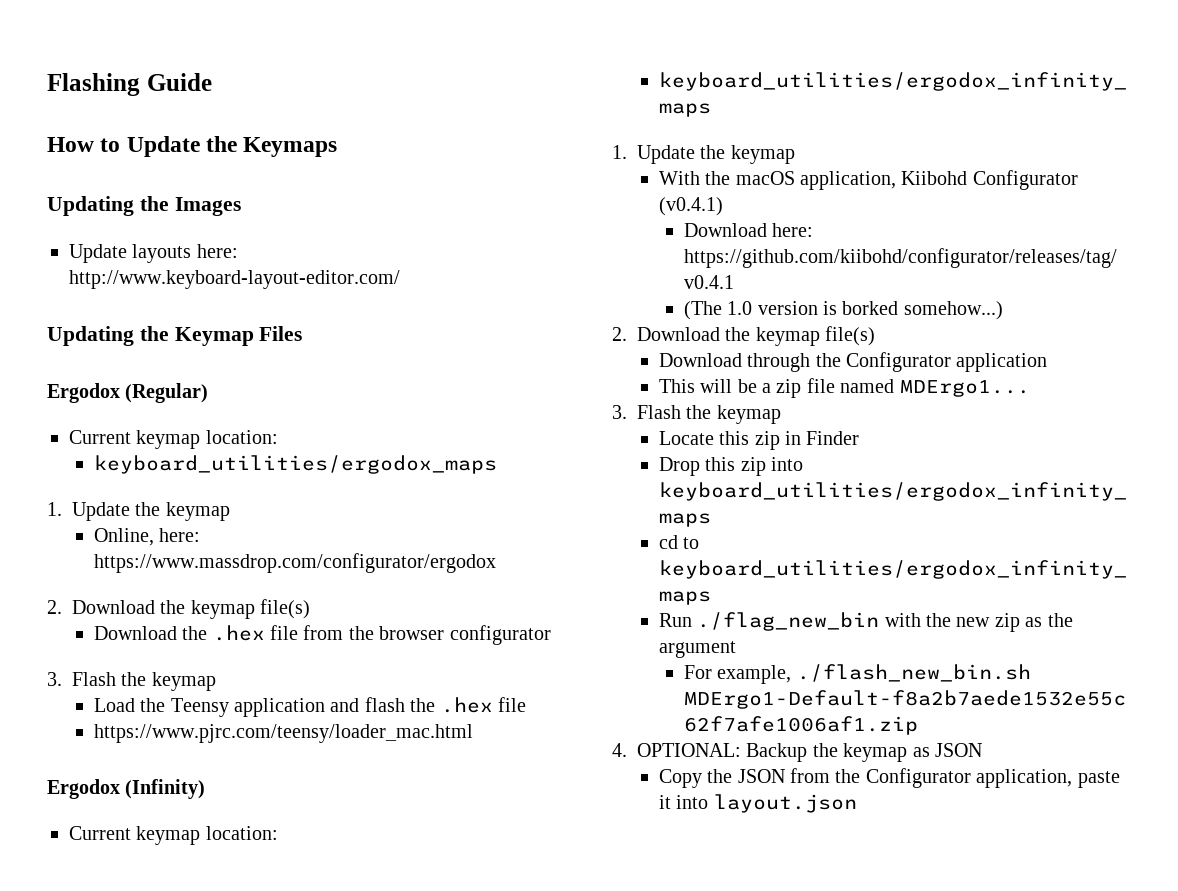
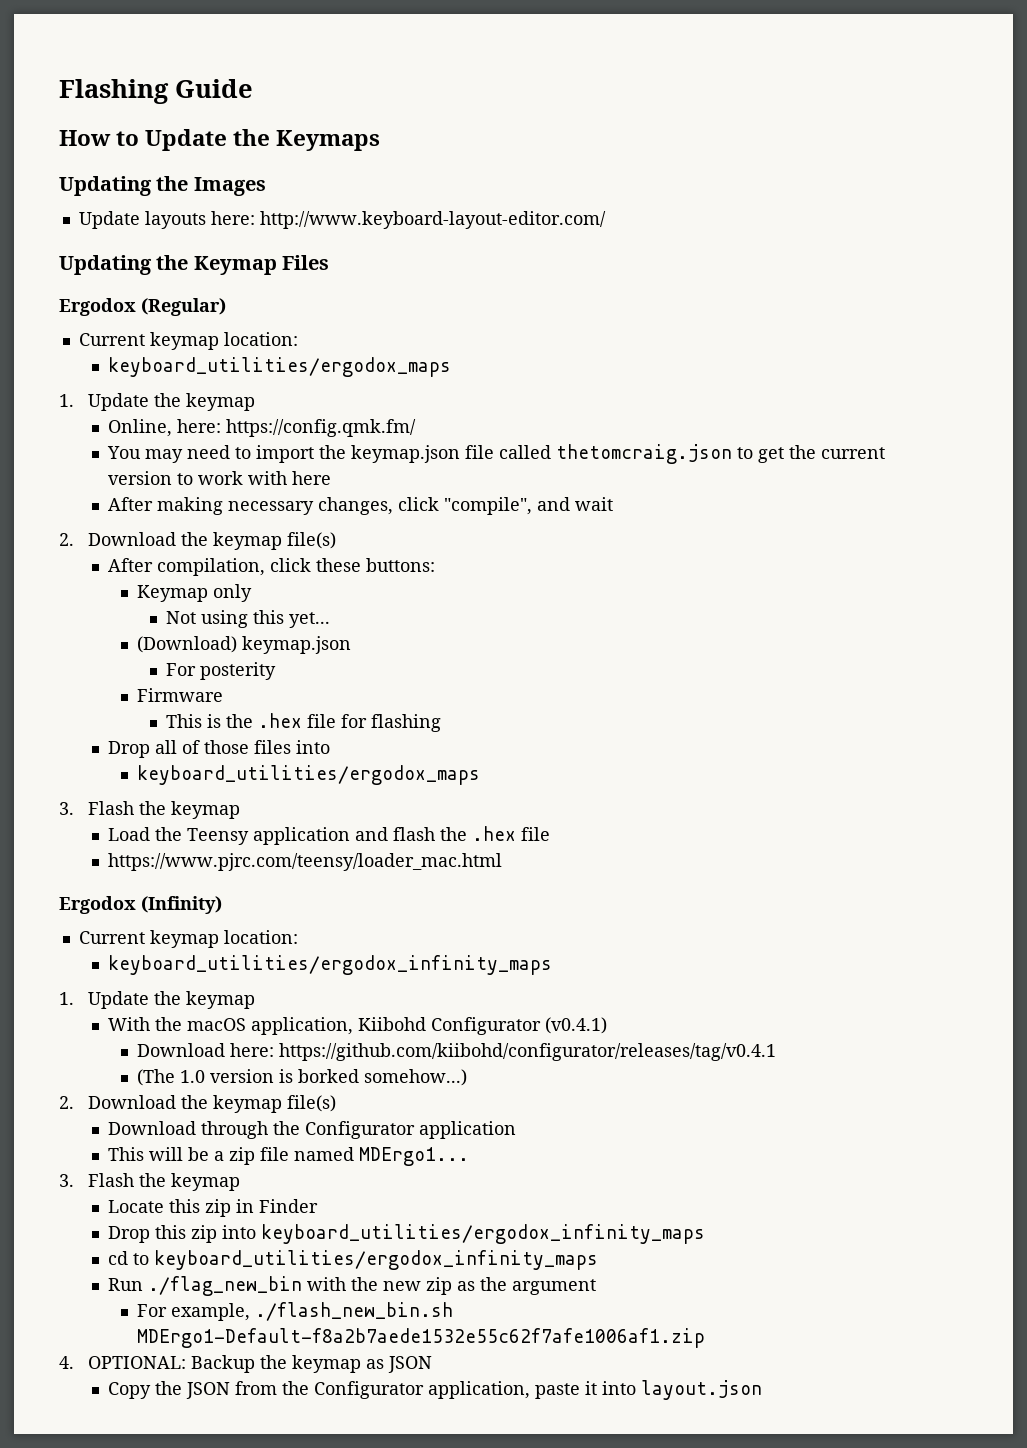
- Online, here: https://www.massdrop.com/configurator/ergodox
+ Online, here: https://config.qmk.fm/
+ You may need to import the keymap.json file called thetomcraig.json to get the current version to work with here
+ After making necessary changes, click "compile", and wait
  2. Download the keymap file(s)
- Download the .hex file from the browser configurator
+ After compilation, click these buttons:
+ Keymap only
+ Not using this yet...
+ (Download) keymap.json
+ For posterity
+ Firmware
+ This is the .hex file for flashing
+ Drop all of those files into
+ keyboard_utilities/ergodox_maps

